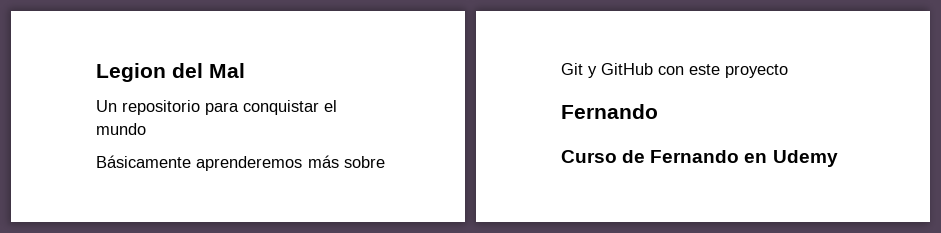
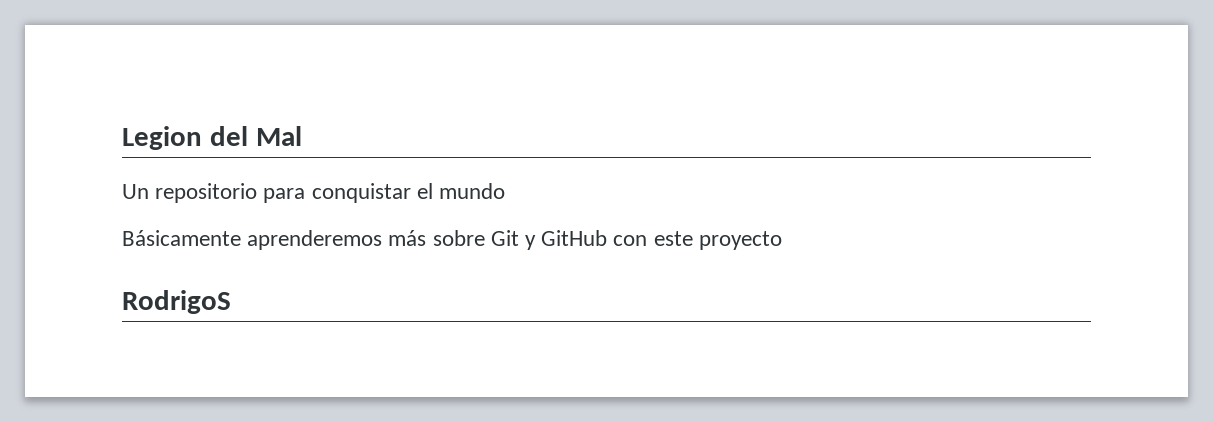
  Básicamente aprenderemos más sobre Git y GitHub con este proyecto
- Fernando
- Curso de Fernando en Udemy
+ RodrigoS

